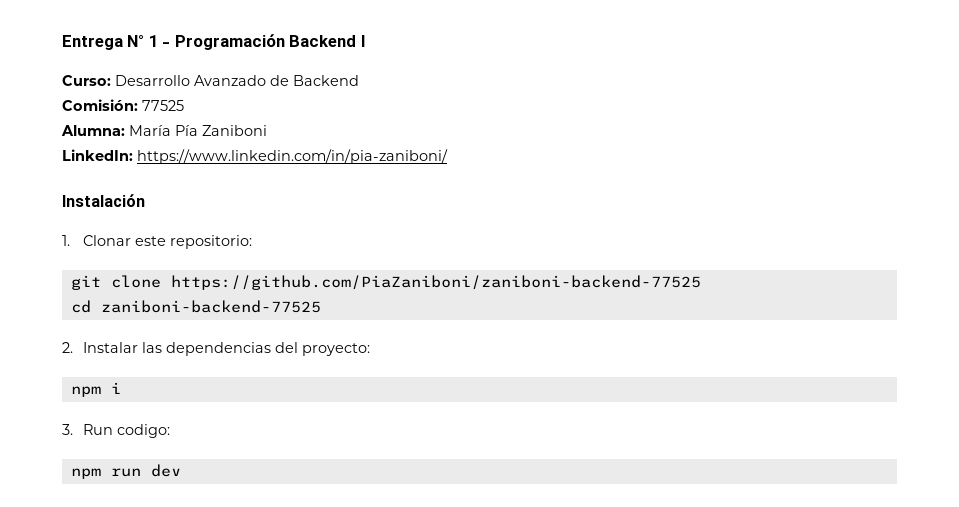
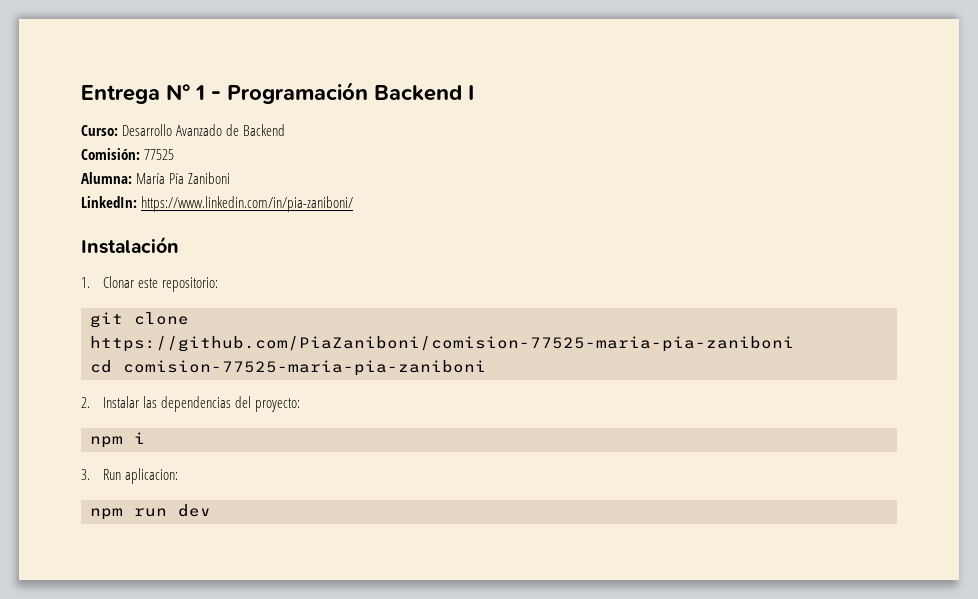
- git clone https://github.com/PiaZaniboni/zaniboni-backend-77525
+ git clone https://github.com/PiaZaniboni/comision-77525-maria-pia-zaniboni
- cd zaniboni-backend-77525
+ cd comision-77525-maria-pia-zaniboni
- 3. Run codigo:
+ 3. Run aplicacion:

